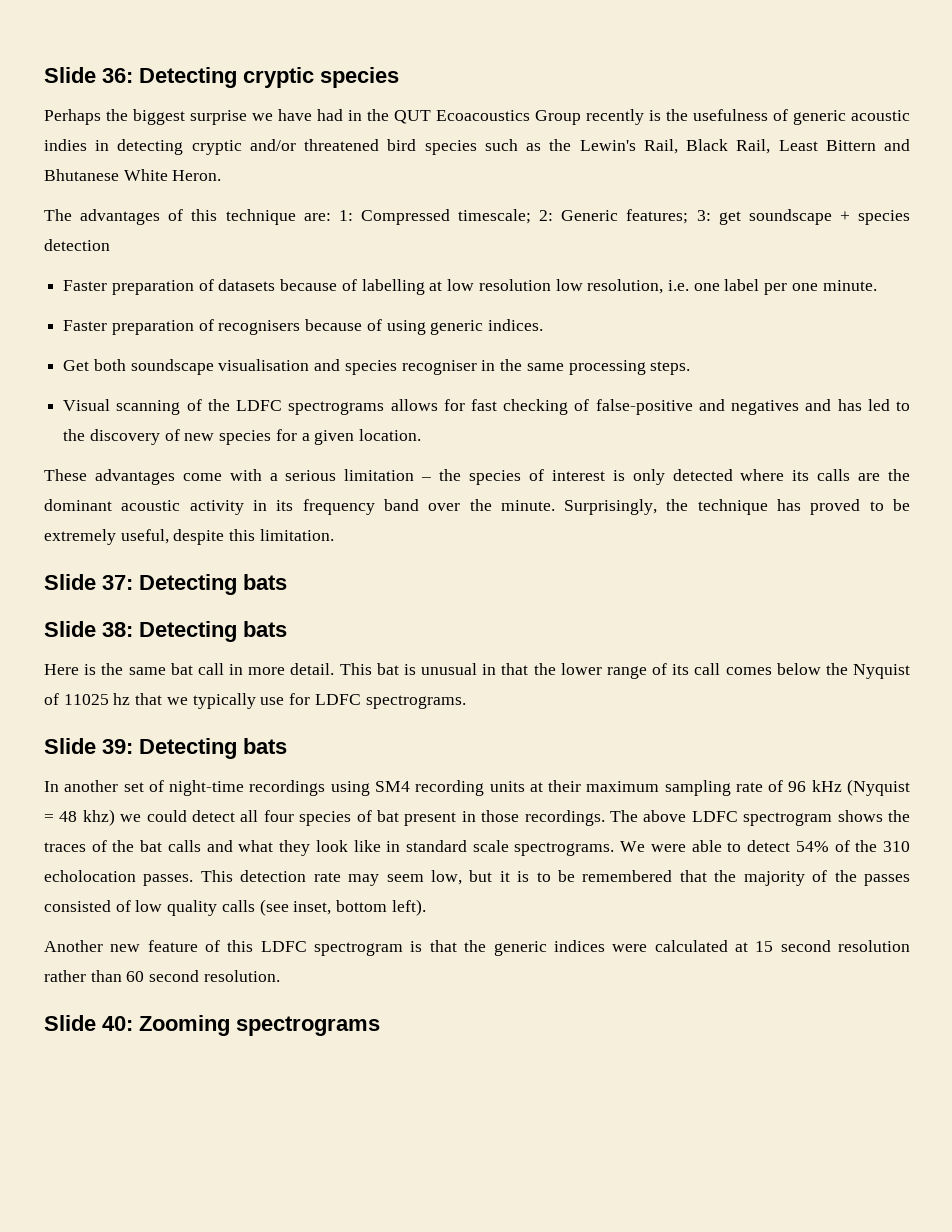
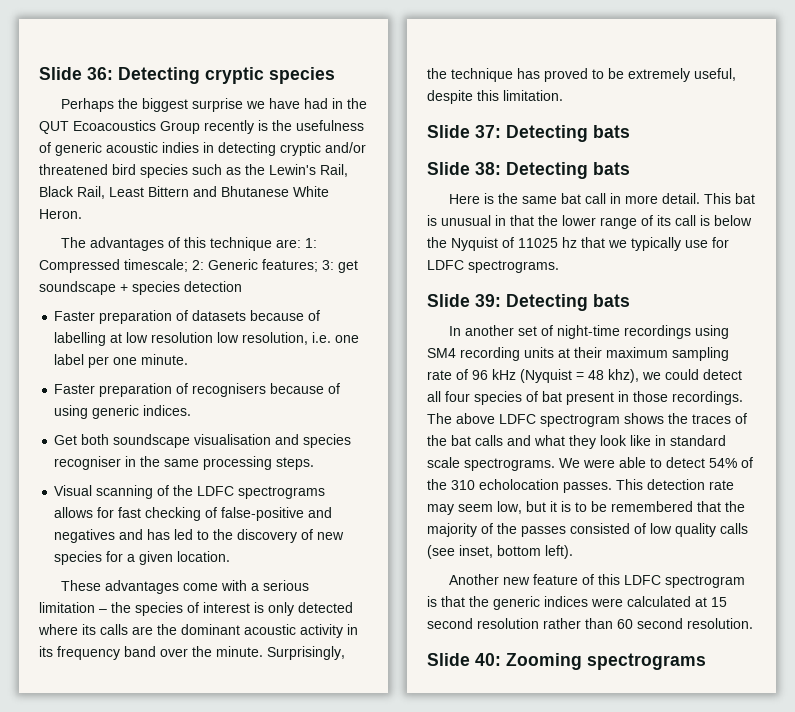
- This bat is unusual in that the lower range of its call comes below the Nyquist of 11025 hz that we typically use for LDFC spectrograms.
+ This bat is unusual in that the lower range of its call is below the Nyquist of 11025 hz that we typically use for LDFC spectrograms.
- In another set of night-time recordings using SM4 recording units at their maximum sampling rate of 96 kHz (Nyquist = 48 khz) we could detect all four species of bat present in those recordings.
+ In another set of night-time recordings using SM4 recording units at their maximum sampling rate of 96 kHz (Nyquist = 48 khz), we could detect all four species of bat present in those recordings.

